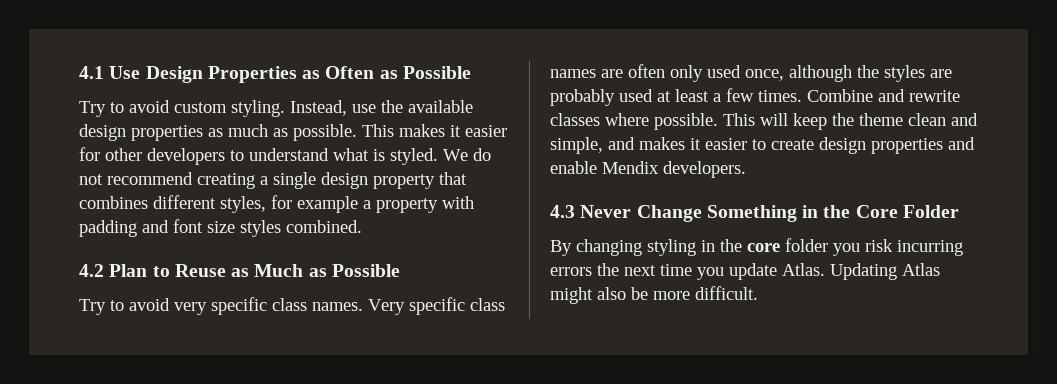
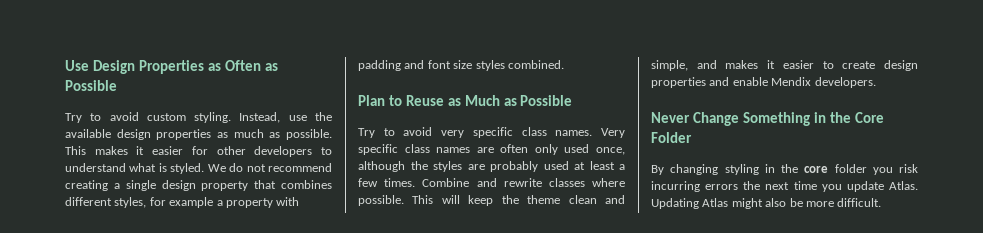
- 4.1 Use Design Properties as Often as Possible
+ Use Design Properties as Often as Possible
- 4.2 Plan to Reuse as Much as Possible
+ Plan to Reuse as Much as Possible
- 4.3 Never Change Something in the Core Folder
+ Never Change Something in the Core Folder

